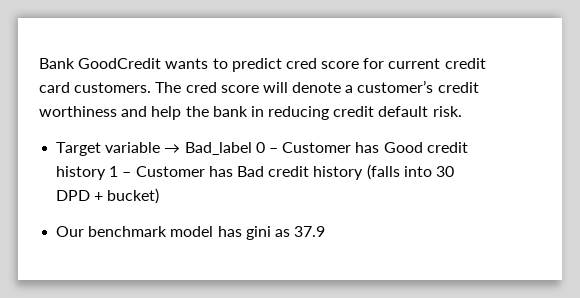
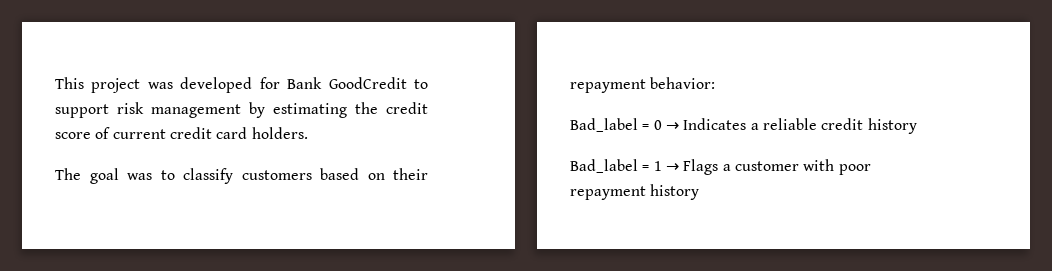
- Bank GoodCredit wants to predict cred score for current credit card customers. The cred score will denote a customer’s credit worthiness and help the bank in reducing credit default risk.
- Target variable → Bad_label 0 – Customer has Good credit history 1 – Customer has Bad credit history (falls into 30 DPD + bucket)
- Our benchmark model has gini as 37.9
+ This project was developed for Bank GoodCredit to support risk management by estimating the credit score of current credit card holders.
+ The goal was to classify customers based on their repayment behavior:
+ Bad_label = 0 → Indicates a reliable credit history
+ Bad_label = 1 → Flags a customer with poor repayment history

